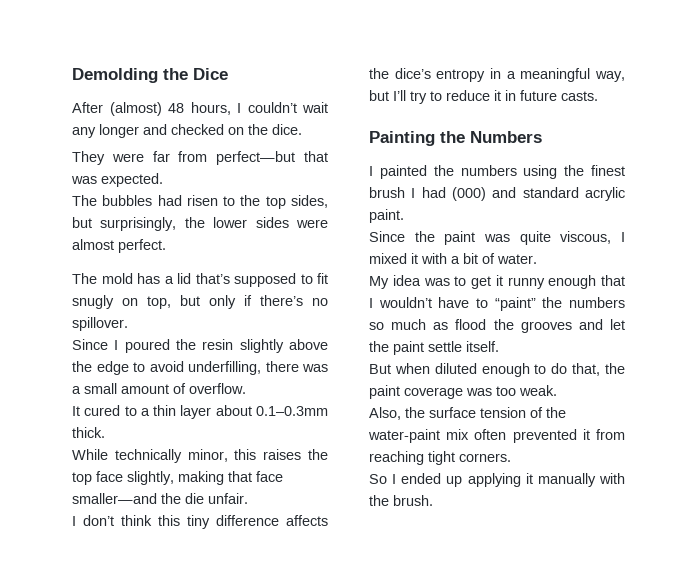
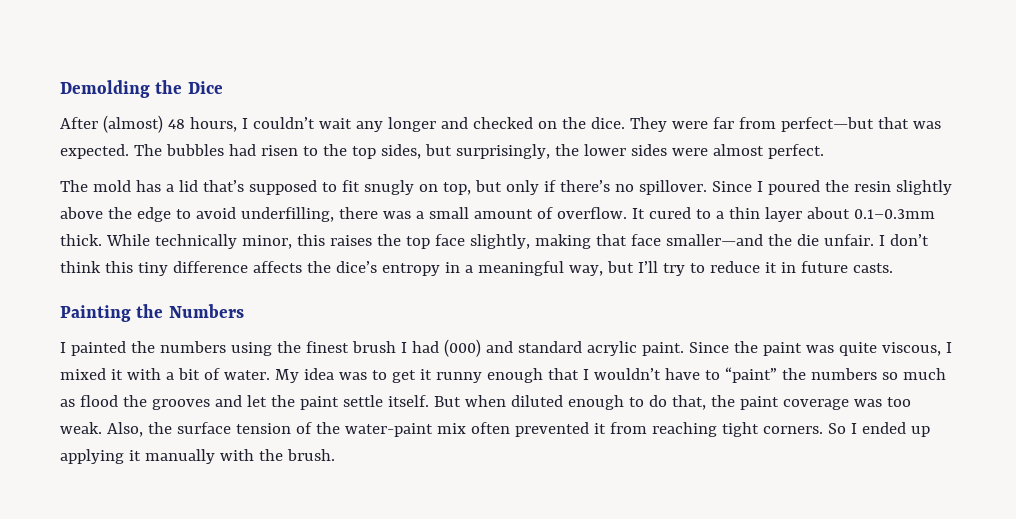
- After (almost) 48 hours, I couldn’t wait any longer and checked on the dice.
- They were far from perfect—but that was expected.
- The bubbles had risen to the top sides, but surprisingly, the lower sides were almost perfect.
+ After (almost) 48 hours, I couldn’t wait any longer and checked on the dice. They were far from perfect—but that was expected. The bubbles had risen to the top sides, but surprisingly, the lower sides were almost perfect.
- The mold has a lid that’s supposed to fit snugly on top, but only if there’s no spillover.
- Since I poured the resin slightly above the edge to avoid underfilling, there was a small amount of overflow.
- It cured to a thin layer about 0.1–0.3mm thick.
- While technically minor, this raises the top face slightly, making that face smaller—and the die unfair.
- I don’t think this tiny difference affects the dice’s entropy in a meaningful way, but I’ll try to reduce it in future casts.
+ The mold has a lid that’s supposed to fit snugly on top, but only if there’s no spillover. Since I poured the resin slightly above the edge to avoid underfilling, there was a small amount of overflow. It cured to a thin layer about 0.1–0.3mm thick. While technically minor, this raises the top face slightly, making that face smaller—and the die unfair. I don’t think this tiny difference affects the dice’s entropy in a meaningful way, but I’ll try to reduce it in future casts.
- I painted the numbers using the finest brush I had (000) and standard acrylic paint.
- Since the paint was quite viscous, I mixed it with a bit of water.
- My idea was to get it runny enough that I wouldn’t have to “paint” the numbers so much as flood the grooves and let the paint settle itself.
- But when diluted enough to do that, the paint coverage was too weak.
- Also, the surface tension of the water-paint mix often prevented it from reaching tight corners.
- So I ended up applying it manually with the brush.
+ I painted the numbers using the finest brush I had (000) and standard acrylic paint. Since the paint was quite viscous, I mixed it with a bit of water. My idea was to get it runny enough that I wouldn’t have to “paint” the numbers so much as flood the grooves and let the paint settle itself. But when diluted enough to do that, the paint coverage was too weak. Also, the surface tension of the water-paint mix often prevented it from reaching tight corners. So I ended up applying it manually with the brush.

